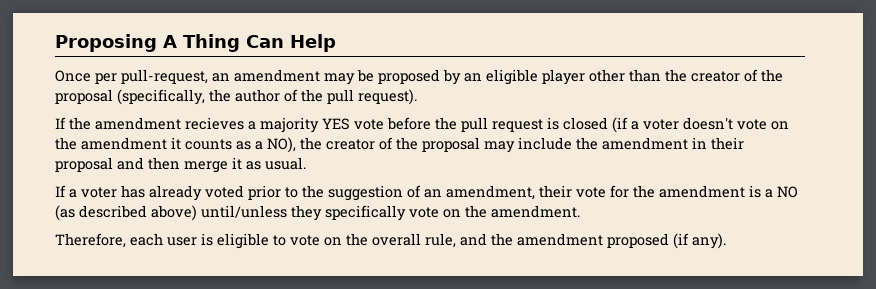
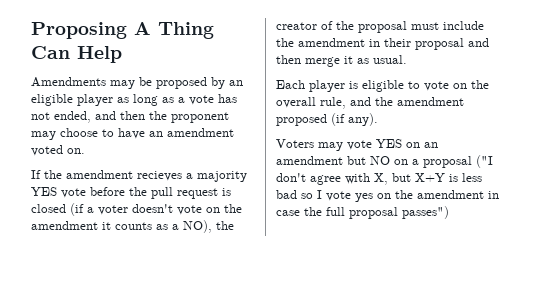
- Once per pull-request, an amendment may be proposed by an eligible player other than the creator of the proposal (specifically, the author of the pull request).
+ Amendments may be proposed by an eligible player as long as a vote has not ended, and then the proponent may choose to have an amendment voted on.
- If the amendment recieves a majority YES vote before the pull request is closed (if a voter doesn't vote on the amendment it counts as a NO), the creator of the proposal may include the amendment in their proposal and then merge it as usual.
+ If the amendment recieves a majority YES vote before the pull request is closed (if a voter doesn't vote on the amendment it counts as a NO), the creator of the proposal must include the amendment in their proposal and then merge it as usual.
- If a voter has already voted prior to the suggestion of an amendment, their vote for the amendment is a NO (as described above) until/unless they specifically vote on the amendment.
- Therefore, each user is eligible to vote on the overall rule, and the amendment proposed (if any).
+ Each player is eligible to vote on the overall rule, and the amendment proposed (if any).
+ Voters may vote YES on an amendment but NO on a proposal ("I don't agree with X, but X+Y is less bad so I vote yes on the amendment in case the full proposal passes")

